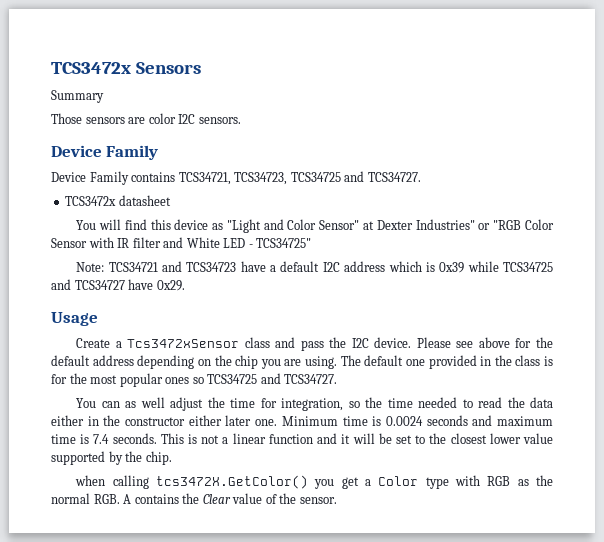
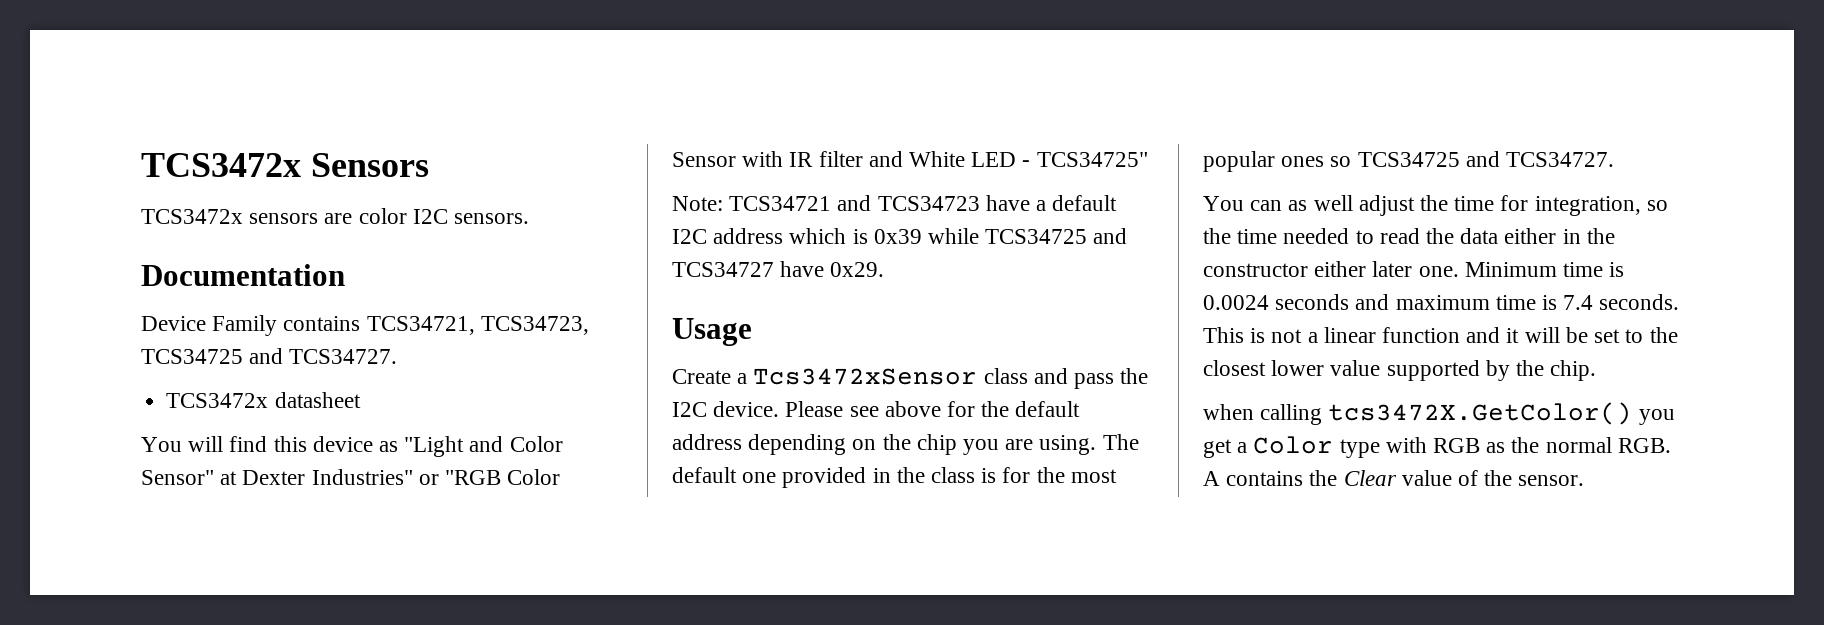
- Summary
- Those sensors are color I2C sensors.
- Device Family
+ TCS3472x sensors are color I2C sensors.
+ Documentation

